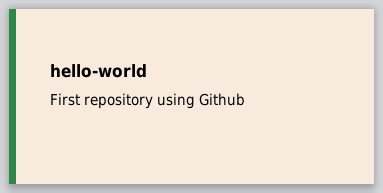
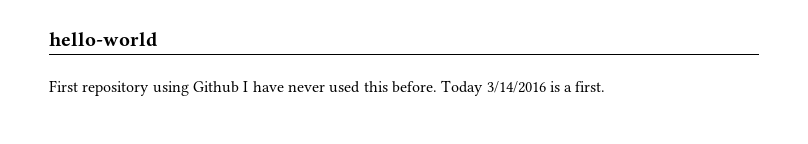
- First repository using Github
+ First repository using Github I have never used this before. Today 3/14/2016 is a first.

